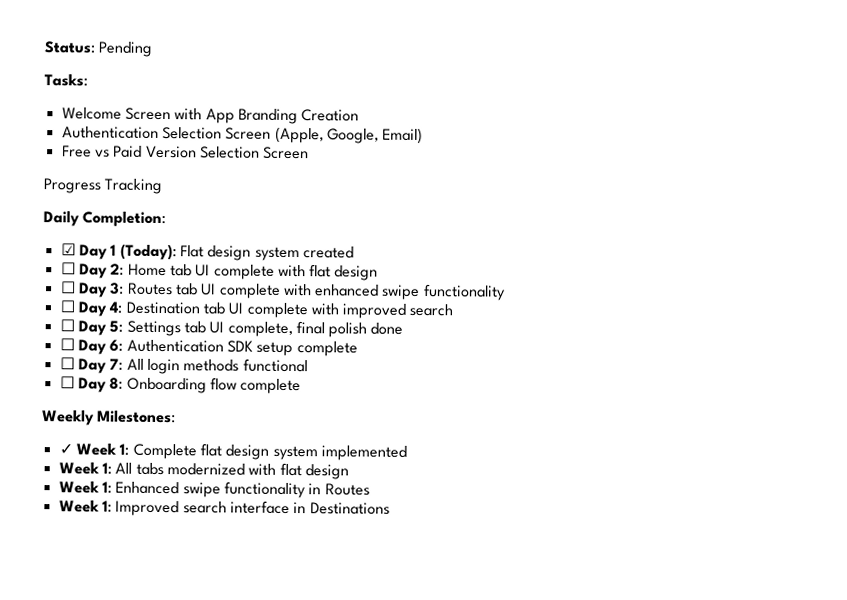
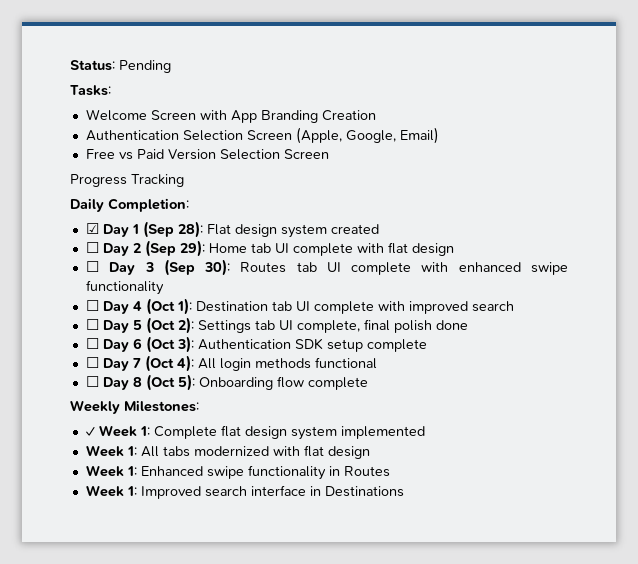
- ☑ Day 1 (Today): Flat design system created
+ ☑ Day 1 (Sep 28): Flat design system created
- ☐ Day 2: Home tab UI complete with flat design
+ ☐ Day 2 (Sep 29): Home tab UI complete with flat design
- ☐ Day 3: Routes tab UI complete with enhanced swipe functionality
+ ☐ Day 3 (Sep 30): Routes tab UI complete with enhanced swipe functionality
- ☐ Day 4: Destination tab UI complete with improved search
+ ☐ Day 4 (Oct 1): Destination tab UI complete with improved search
- ☐ Day 5: Settings tab UI complete, final polish done
+ ☐ Day 5 (Oct 2): Settings tab UI complete, final polish done
- ☐ Day 6: Authentication SDK setup complete
+ ☐ Day 6 (Oct 3): Authentication SDK setup complete
- ☐ Day 7: All login methods functional
+ ☐ Day 7 (Oct 4): All login methods functional
- ☐ Day 8: Onboarding flow complete
+ ☐ Day 8 (Oct 5): Onboarding flow complete

